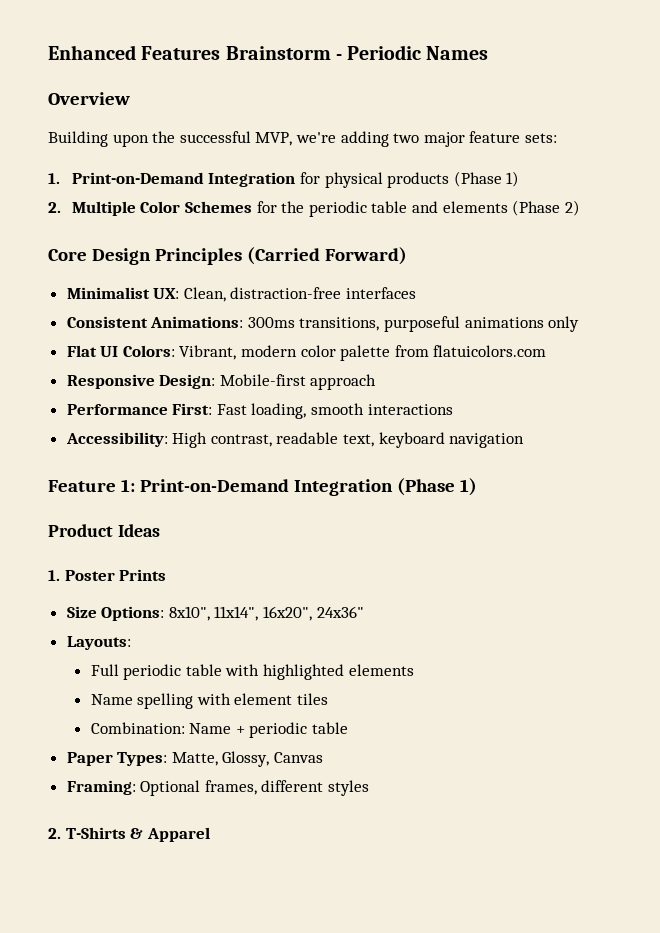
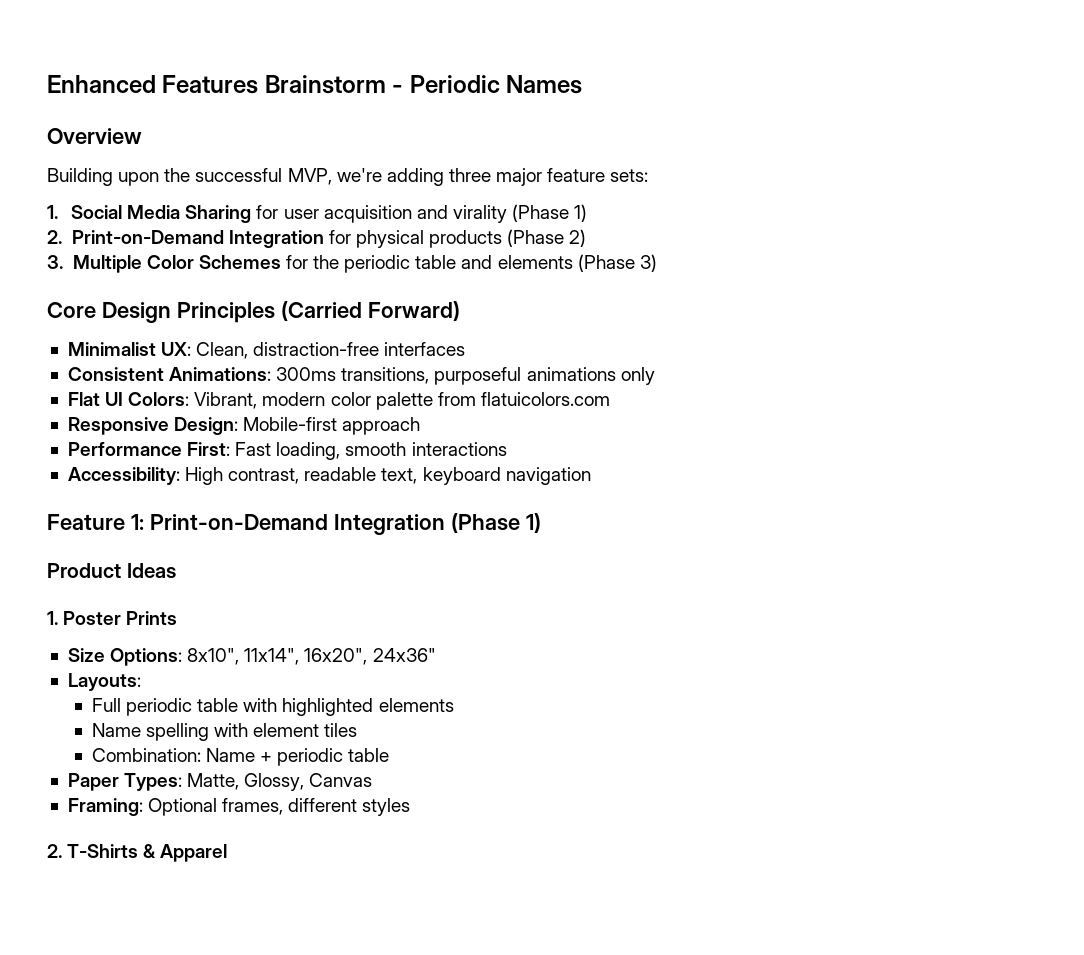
- Building upon the successful MVP, we're adding two major feature sets:
+ Building upon the successful MVP, we're adding three major feature sets:
- 1. Print-on-Demand Integration for physical products (Phase 1)
- 2. Multiple Color Schemes for the periodic table and elements (Phase 2)
+ 1. Social Media Sharing for user acquisition and virality (Phase 1)
+ 2. Print-on-Demand Integration for physical products (Phase 2)
+ 3. Multiple Color Schemes for the periodic table and elements (Phase 3)

